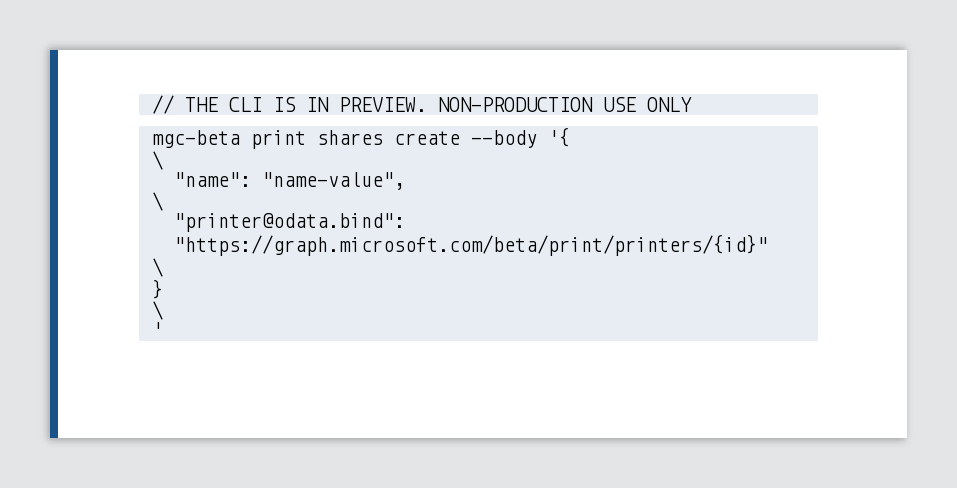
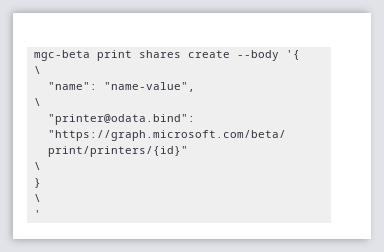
- // THE CLI IS IN PREVIEW. NON-PRODUCTION USE ONLY

